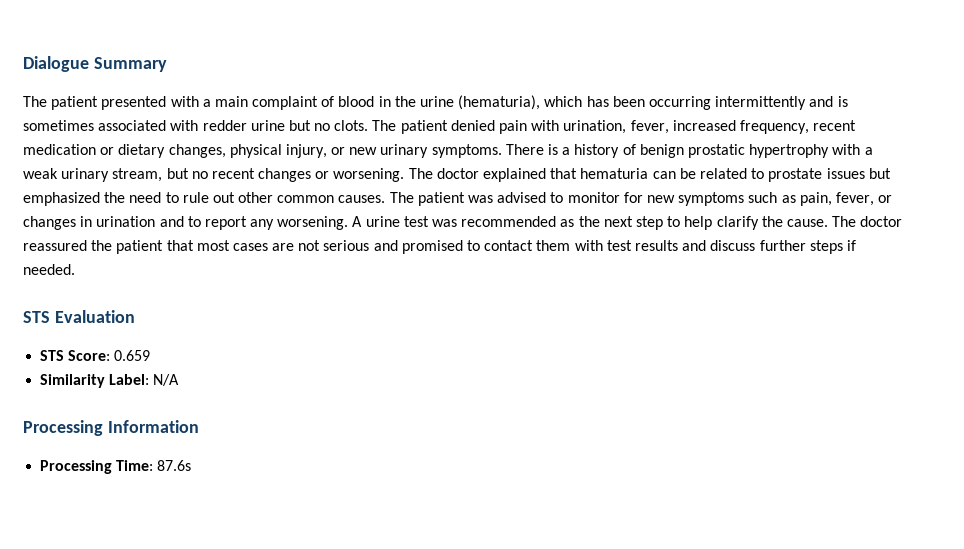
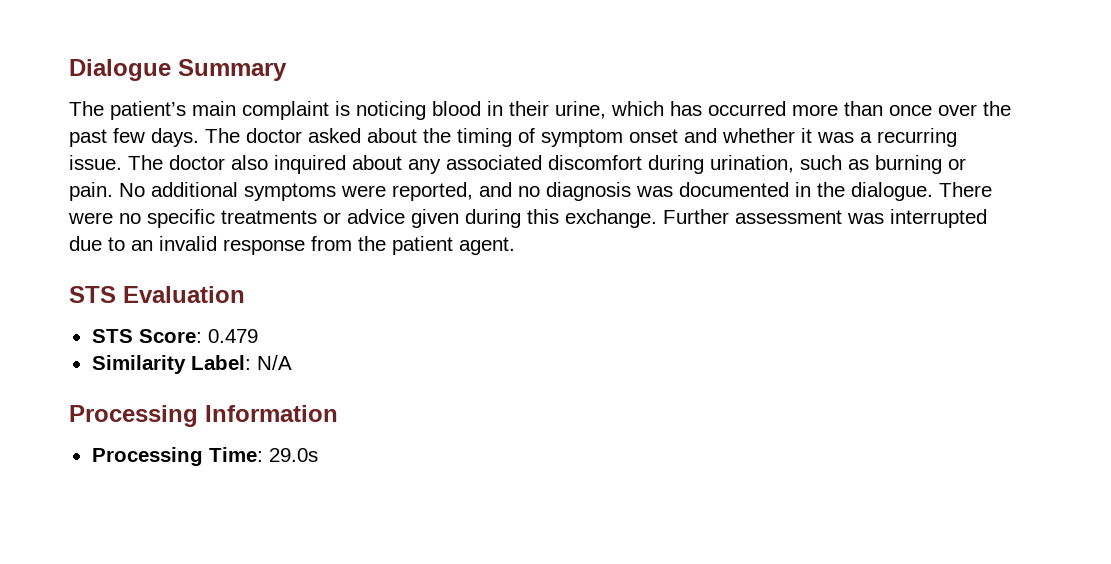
- The patient presented with a main complaint of blood in the urine (hematuria), which has been occurring intermittently and is sometimes associated with redder urine but no clots. The patient denied pain with urination, fever, increased frequency, recent medication or dietary changes, physical injury, or new urinary symptoms. There is a history of benign prostatic hypertrophy with a weak urinary stream, but no recent changes or worsening. The doctor explained that hematuria can be related to prostate issues but emphasized the need to rule out other common causes. The patient was advised to monitor for new symptoms such as pain, fever, or changes in urination and to report any worsening. A urine test was recommended as the next step to help clarify the cause. The doctor reassured the patient that most cases are not serious and promised to contact them with test results and discuss further steps if needed.
+ The patient’s main complaint is noticing blood in their urine, which has occurred more than once over the past few days. The doctor asked about the timing of symptom onset and whether it was a recurring issue. The doctor also inquired about any associated discomfort during urination, such as burning or pain. No additional symptoms were reported, and no diagnosis was documented in the dialogue. There were no specific treatments or advice given during this exchange. Further assessment was interrupted due to an invalid response from the patient agent.
- STS Score: 0.659
+ STS Score: 0.479
- Processing Time: 87.6s
+ Processing Time: 29.0s

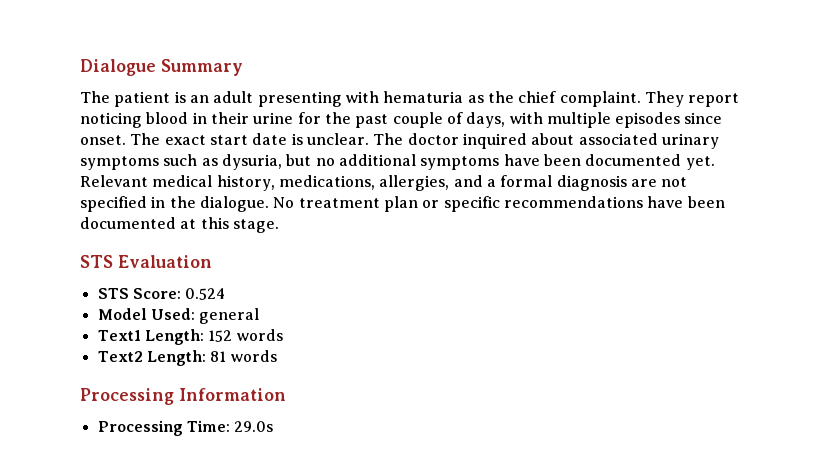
- The patient’s main complaint is noticing blood in their urine, which has occurred more than once over the past few days. The doctor asked about the timing of symptom onset and whether it was a recurring issue. The doctor also inquired about any associated discomfort during urination, such as burning or pain. No additional symptoms were reported, and no diagnosis was documented in the dialogue. There were no specific treatments or advice given during this exchange. Further assessment was interrupted due to an invalid response from the patient agent.
+ The patient is an adult presenting with hematuria as the chief complaint. They report noticing blood in their urine for the past couple of days, with multiple episodes since onset. The exact start date is unclear. The doctor inquired about associated urinary symptoms such as dysuria, but no additional symptoms have been documented yet. Relevant medical history, medications, allergies, and a formal diagnosis are not specified in the dialogue. No treatment plan or specific recommendations have been documented at this stage.
  STS Evaluation
- STS Score: 0.479
- Similarity Label: N/A
+ STS Score: 0.524
+ Model Used: general
+ Text1 Length: 152 words
+ Text2 Length: 81 words

